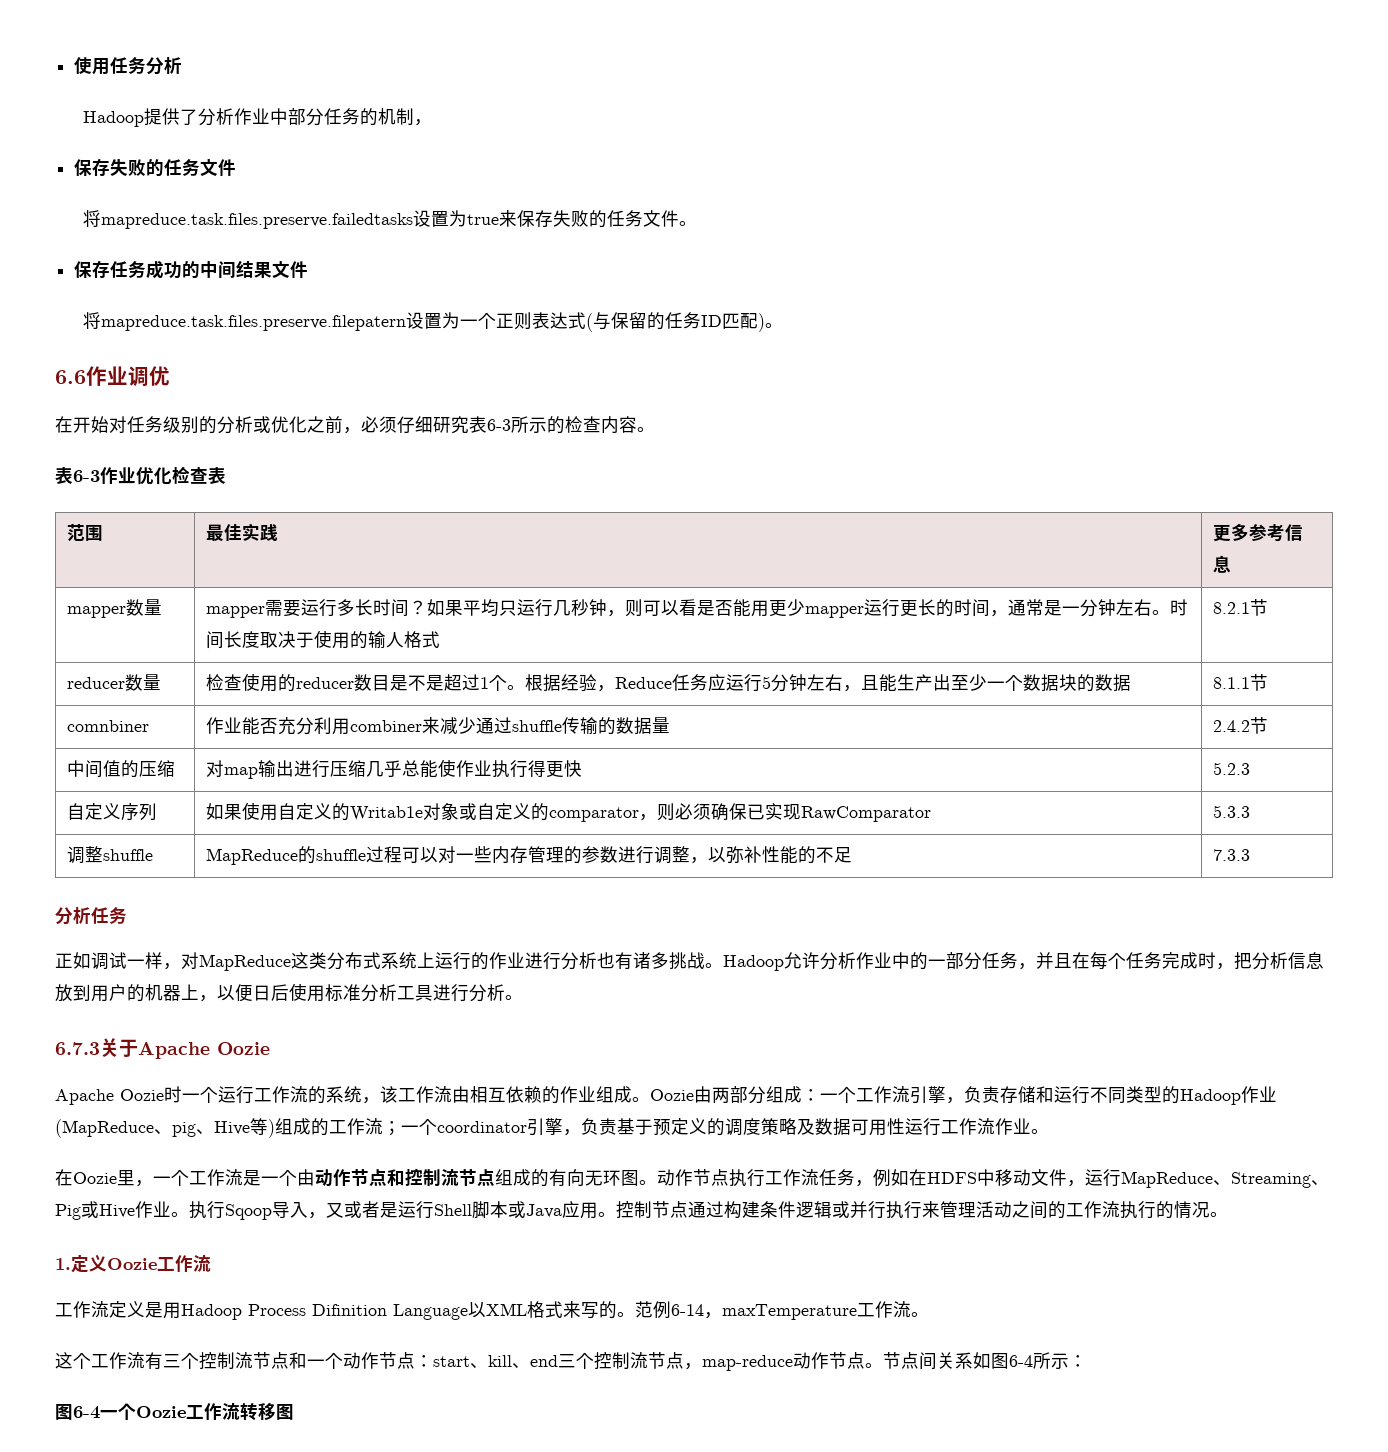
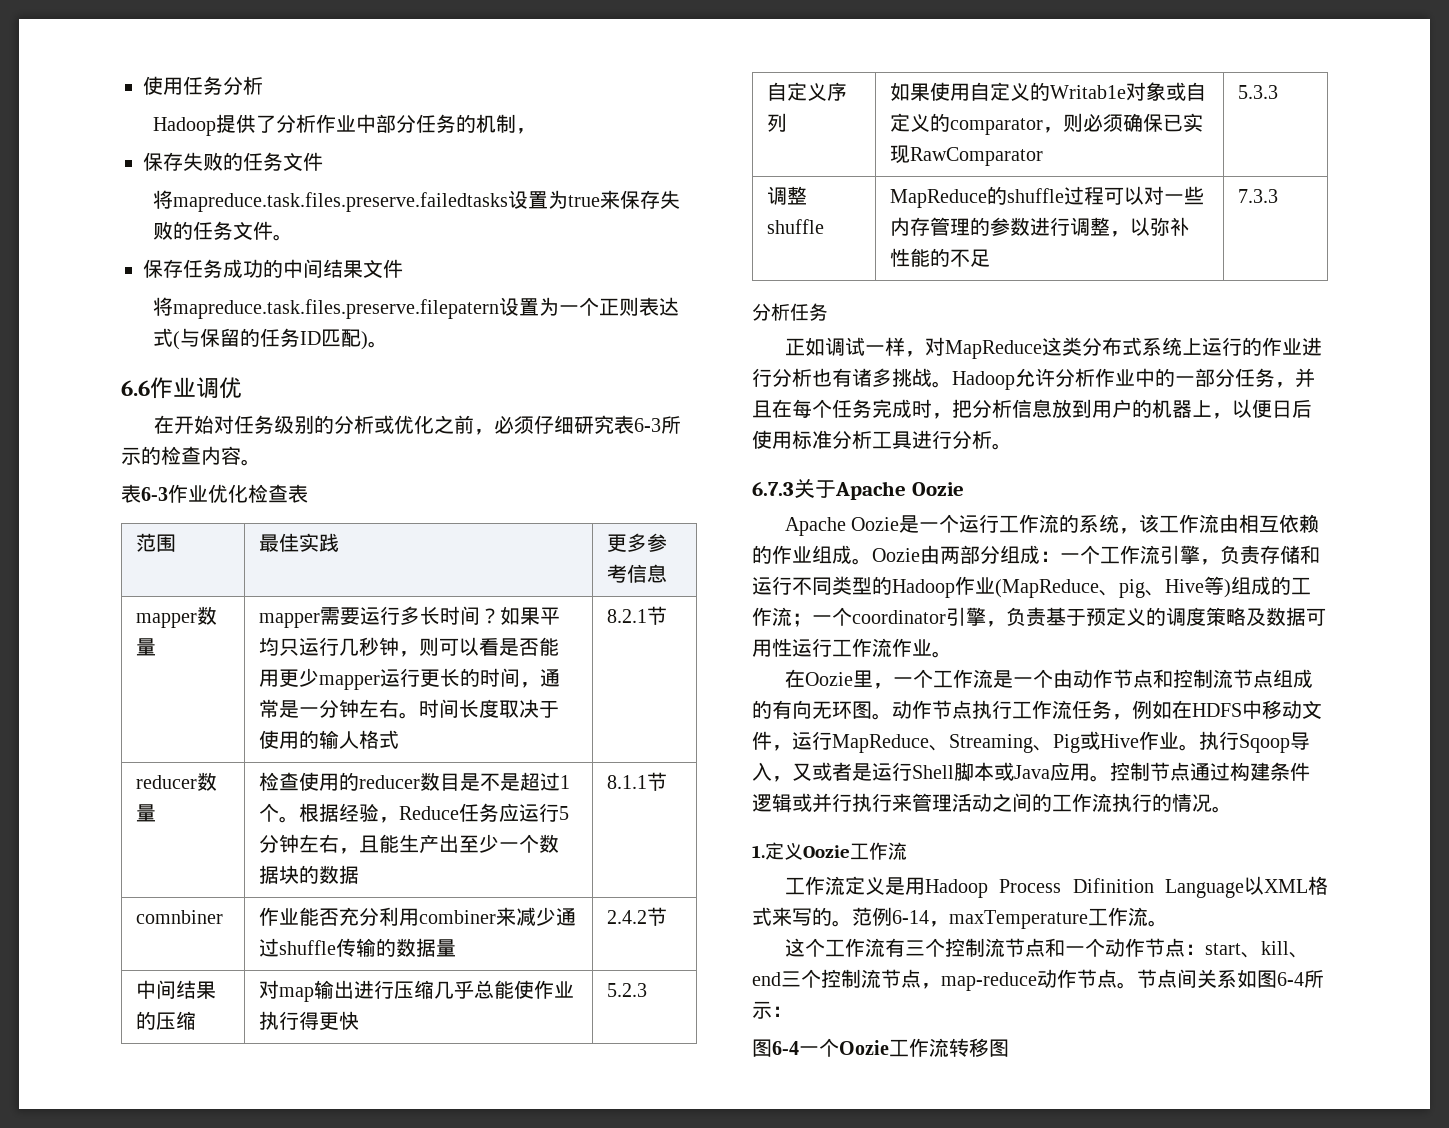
- 中间值的压缩 | 对map输出进行压缩几乎总能使作业执行得更快 | 5.2.3
+ 中间结果的压缩 | 对map输出进行压缩几乎总能使作业执行得更快 | 5.2.3
- Apache Oozie时一个运行工作流的系统，该工作流由相互依赖的作业组成。
+ Apache Oozie是一个运行工作流的系统，该工作流由相互依赖的作业组成。

